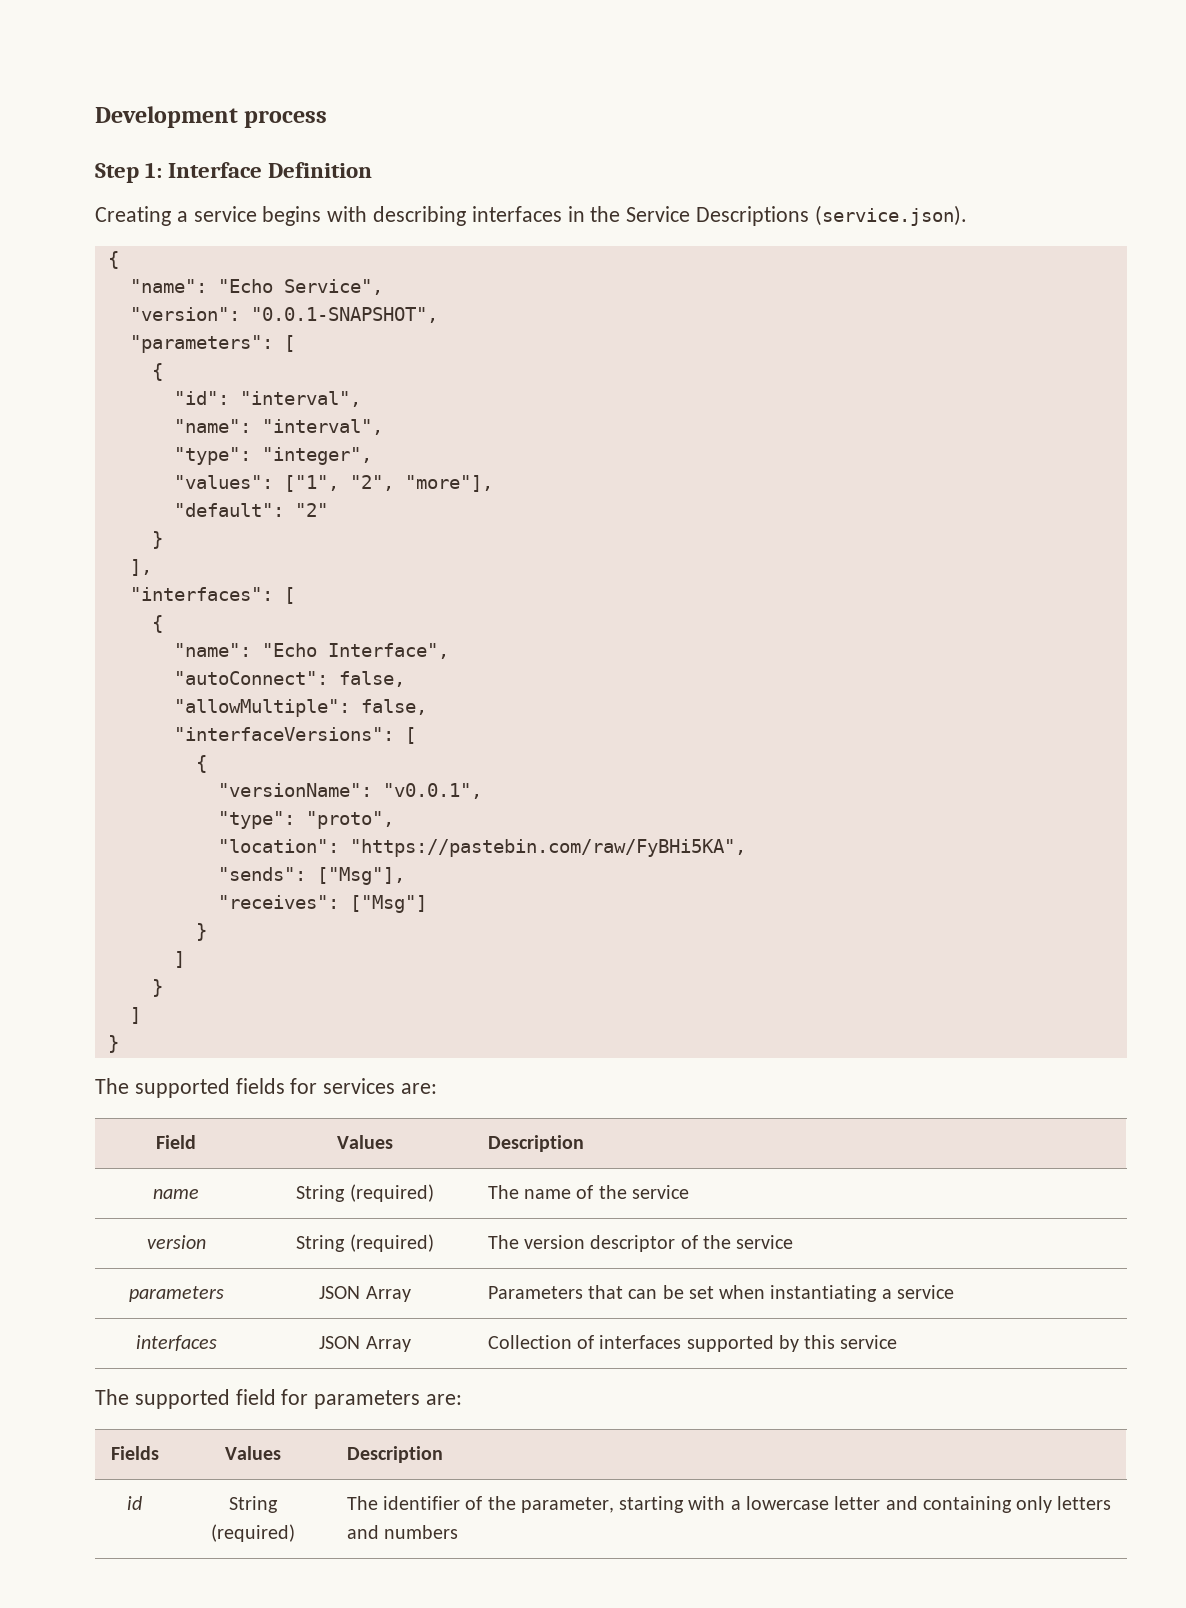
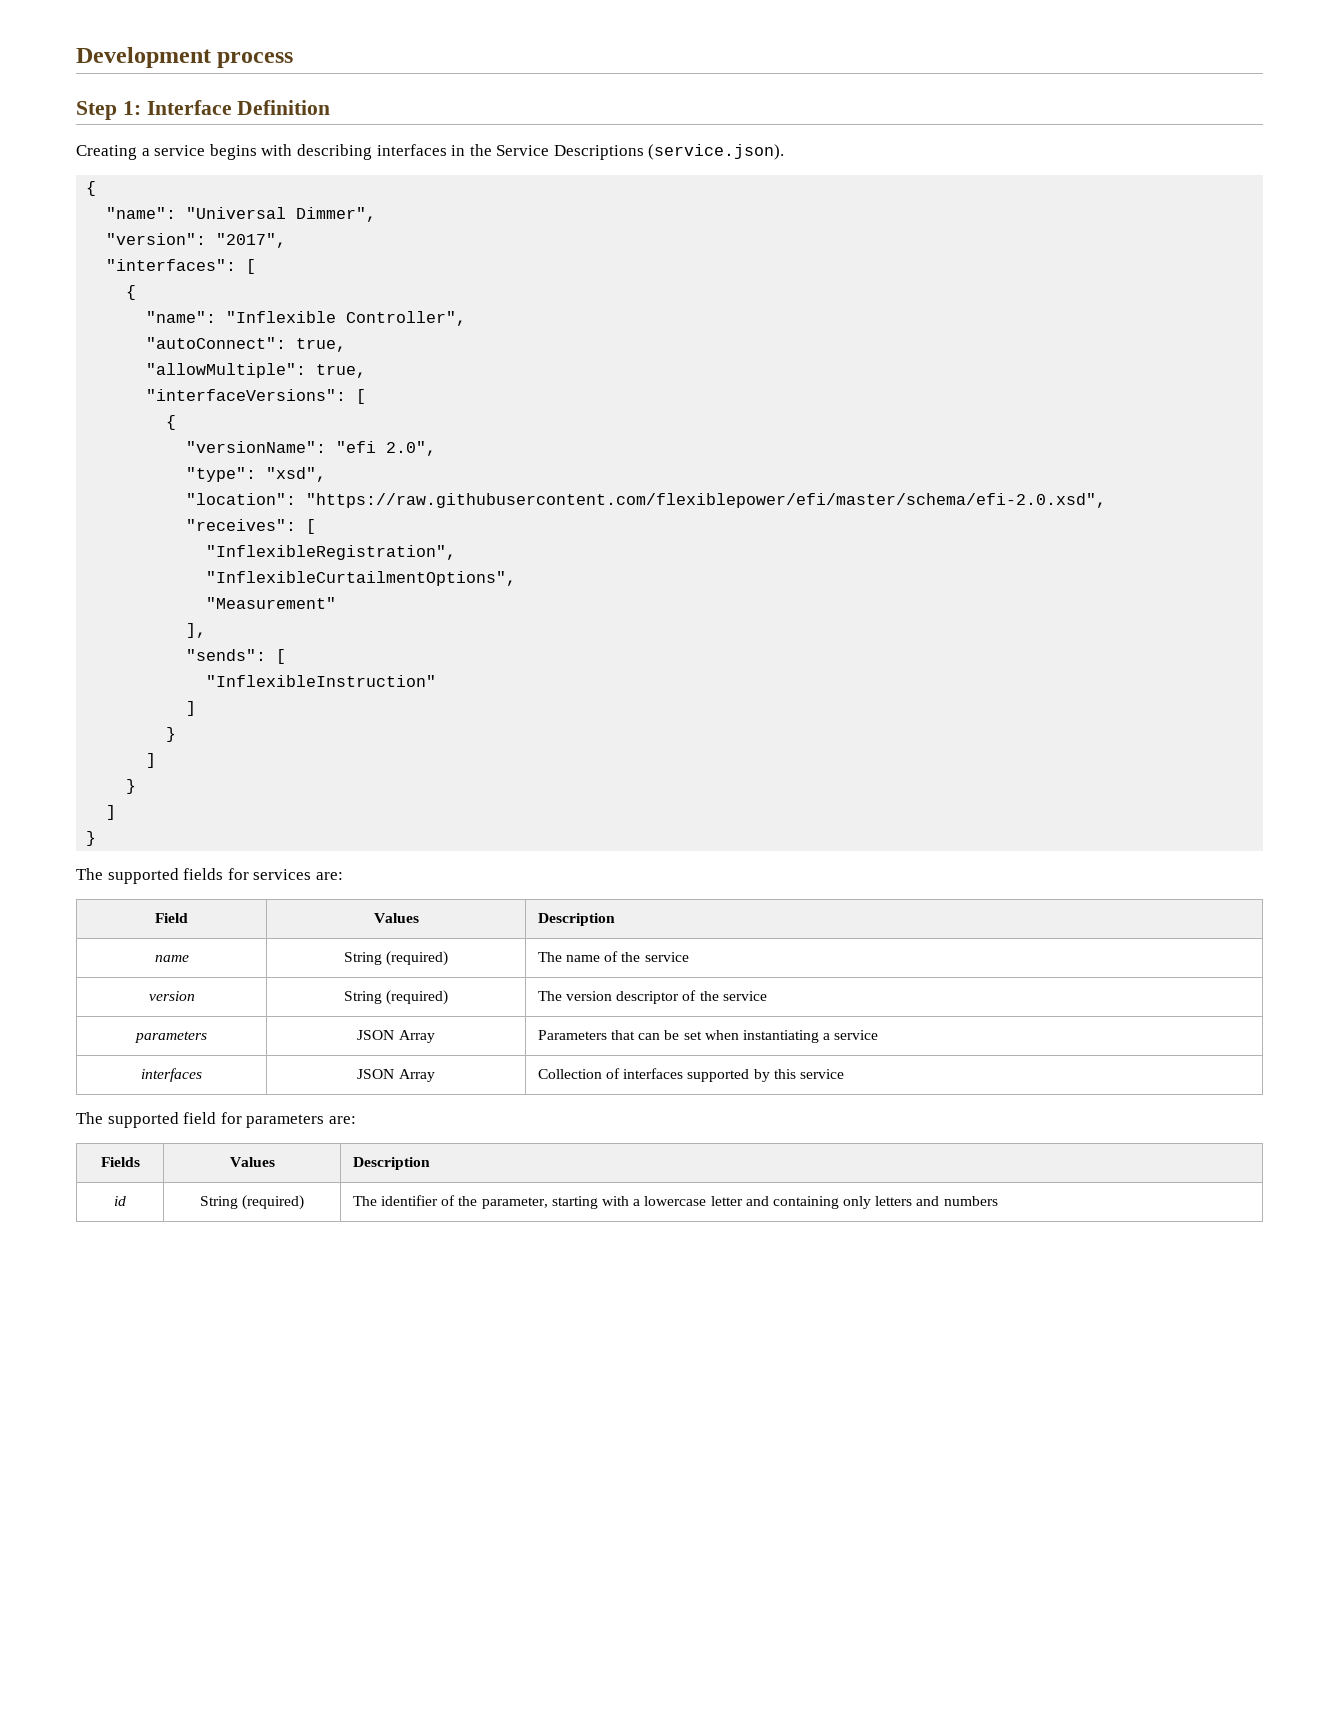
- "name": "Echo Service",
+ "name": "Universal Dimmer",
- "version": "0.0.1-SNAPSHOT",
- "parameters": [
- {
- "id": "interval",
- "name": "interval",
- "type": "integer",
- "values": ["1", "2", "more"],
- "default": "2"
- }
- ],
+ "version": "2017",
- "name": "Echo Interface",
+ "name": "Inflexible Controller",
- "autoConnect": false,
+ "autoConnect": true,
- "allowMultiple": false,
+ "allowMultiple": true,
- "versionName": "v0.0.1",
- "type": "proto",
+ "versionName": "efi 2.0",
+ "type": "xsd",
- "location": "https://pastebin.com/raw/FyBHi5KA",
- "sends": ["Msg"],
- "receives": ["Msg"]
+ "location": "https://raw.githubusercontent.com/flexiblepower/efi/master/schema/efi-2.0.xsd",
+ "receives": [
+ "InflexibleRegistration",
+ "InflexibleCurtailmentOptions",
+ "Measurement"
+ ],
+ "sends": [
+ "InflexibleInstruction"
+ ]

